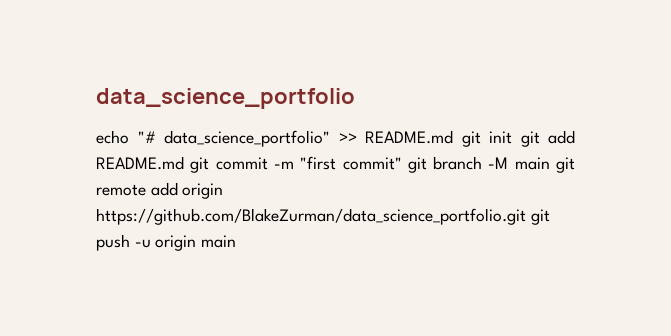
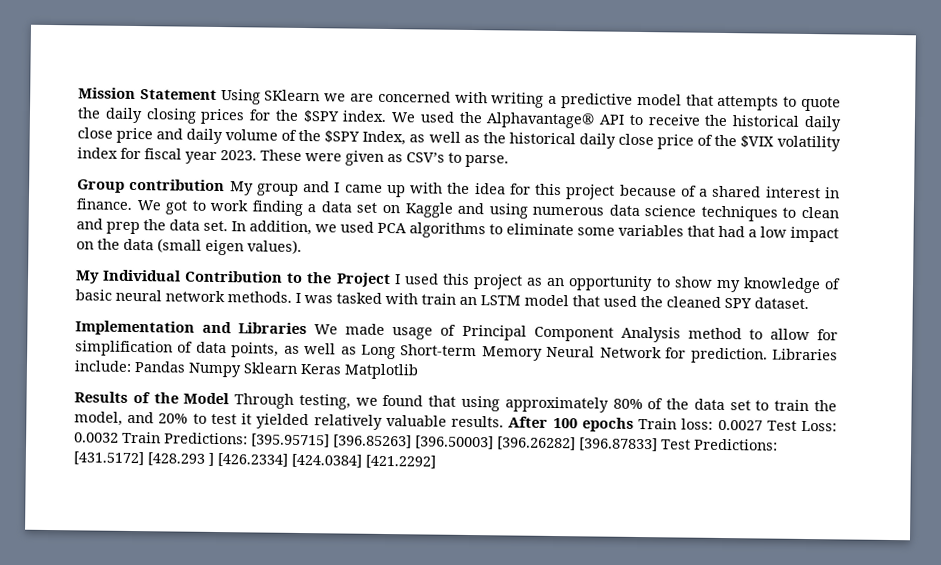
- data_science_portfolio
- echo "# data_science_portfolio" >> README.md git init git add README.md git commit -m "first commit" git branch -M main git remote add origin https://github.com/BlakeZurman/data_science_portfolio.git git push -u origin main
+ Mission Statement Using SKlearn we are concerned with writing a predictive model that attempts to quote the daily closing prices for the $SPY index. We used the Alphavantage® API to receive the historical daily close price and daily volume of the $SPY Index, as well as the historical daily close price of the $VIX volatility index for fiscal year 2023. These were given as CSV’s to parse.
+ Group contribution My group and I came up with the idea for this project because of a shared interest in finance. We got to work finding a data set on Kaggle and using numerous data science techniques to clean and prep the data set. In addition, we used PCA algorithms to eliminate some variables that had a low impact on the data (small eigen values).
+ My Individual Contribution to the Project I used this project as an opportunity to show my knowledge of basic neural network methods. I was tasked with train an LSTM model that used the cleaned SPY dataset.
+ Implementation and Libraries We made usage of Principal Component Analysis method to allow for simplification of data points, as well as Long Short-term Memory Neural Network for prediction. Libraries include: Pandas Numpy Sklearn Keras Matplotlib
+ Results of the Model Through testing, we found that using approximately 80% of the data set to train the model, and 20% to test it yielded relatively valuable results. After 100 epochs Train loss: 0.0027 Test Loss: 0.0032 Train Predictions: [395.95715] [396.85263] [396.50003] [396.26282] [396.87833] Test Predictions: [431.5172] [428.293 ] [426.2334] [424.0384] [421.2292]

